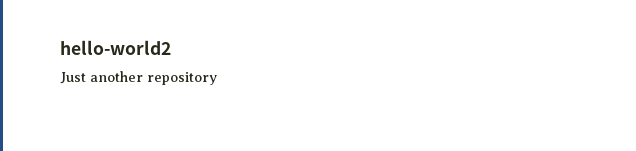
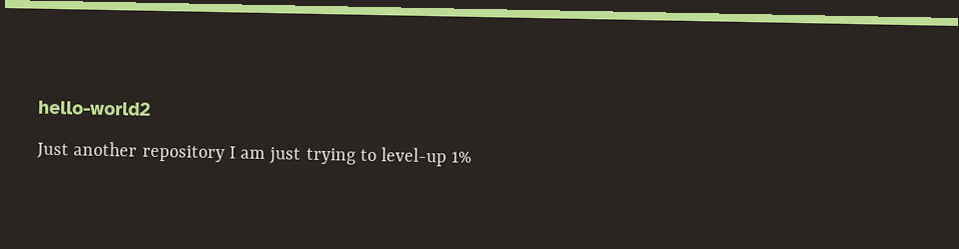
- Just another repository
+ Just another repository I am just trying to level-up 1%

